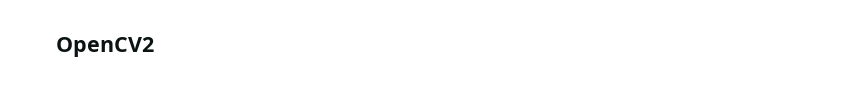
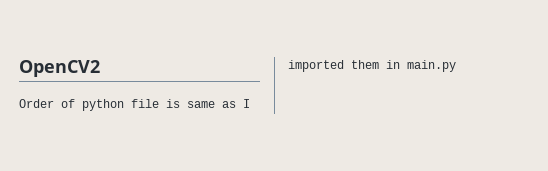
+ Order of python file is same as I imported them in main.py

